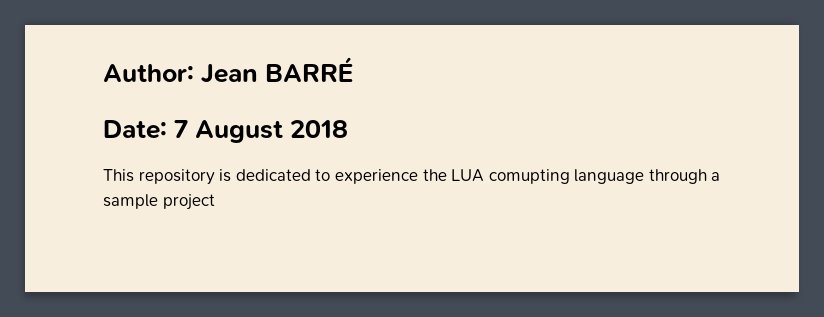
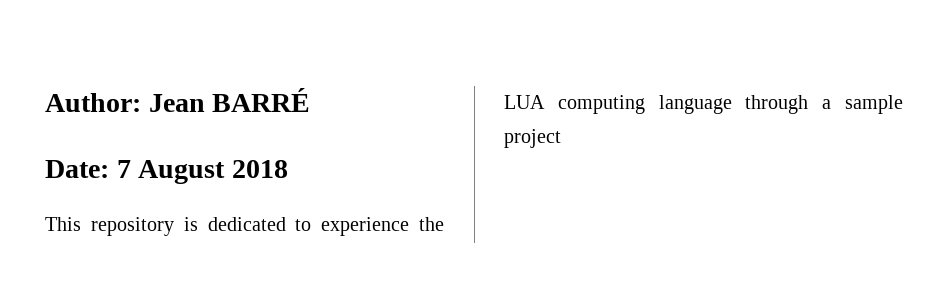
- This repository is dedicated to experience the LUA comupting language through a sample project
+ This repository is dedicated to experience the LUA computing language through a sample project

